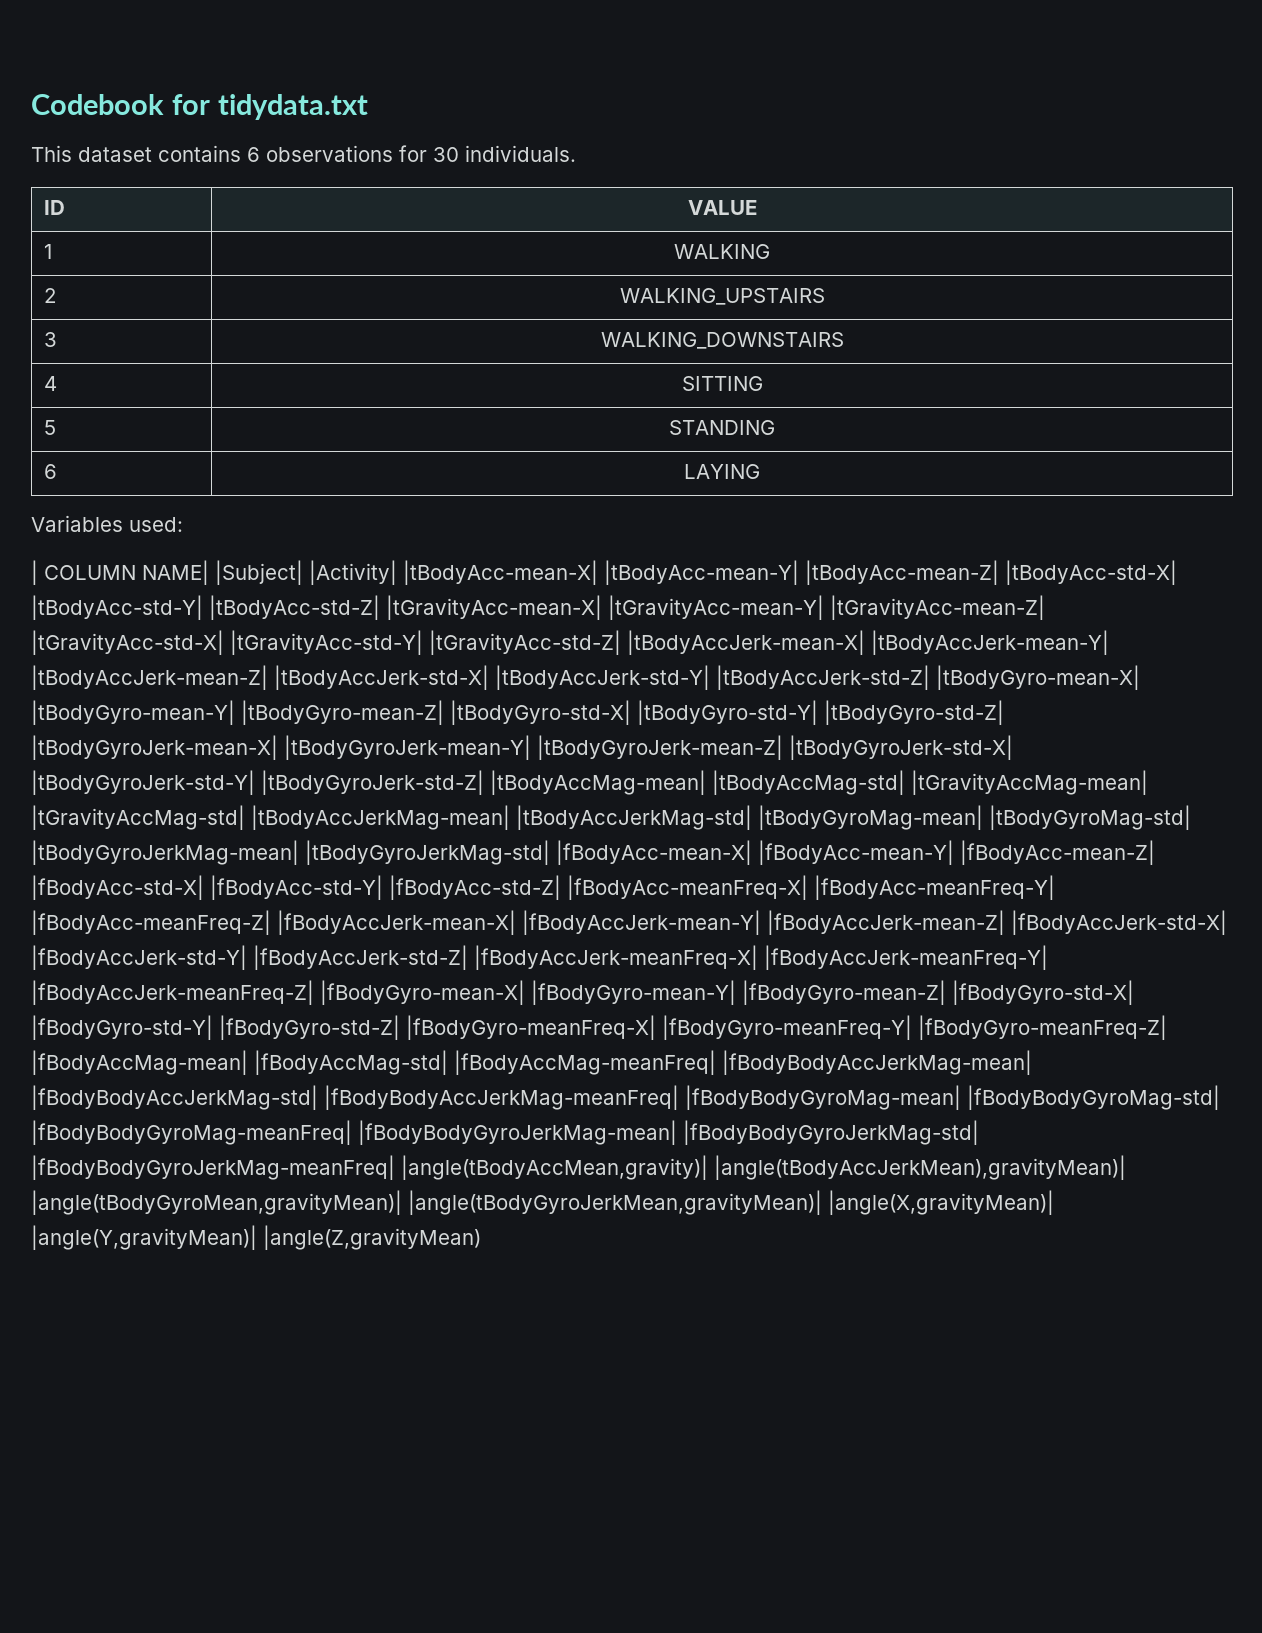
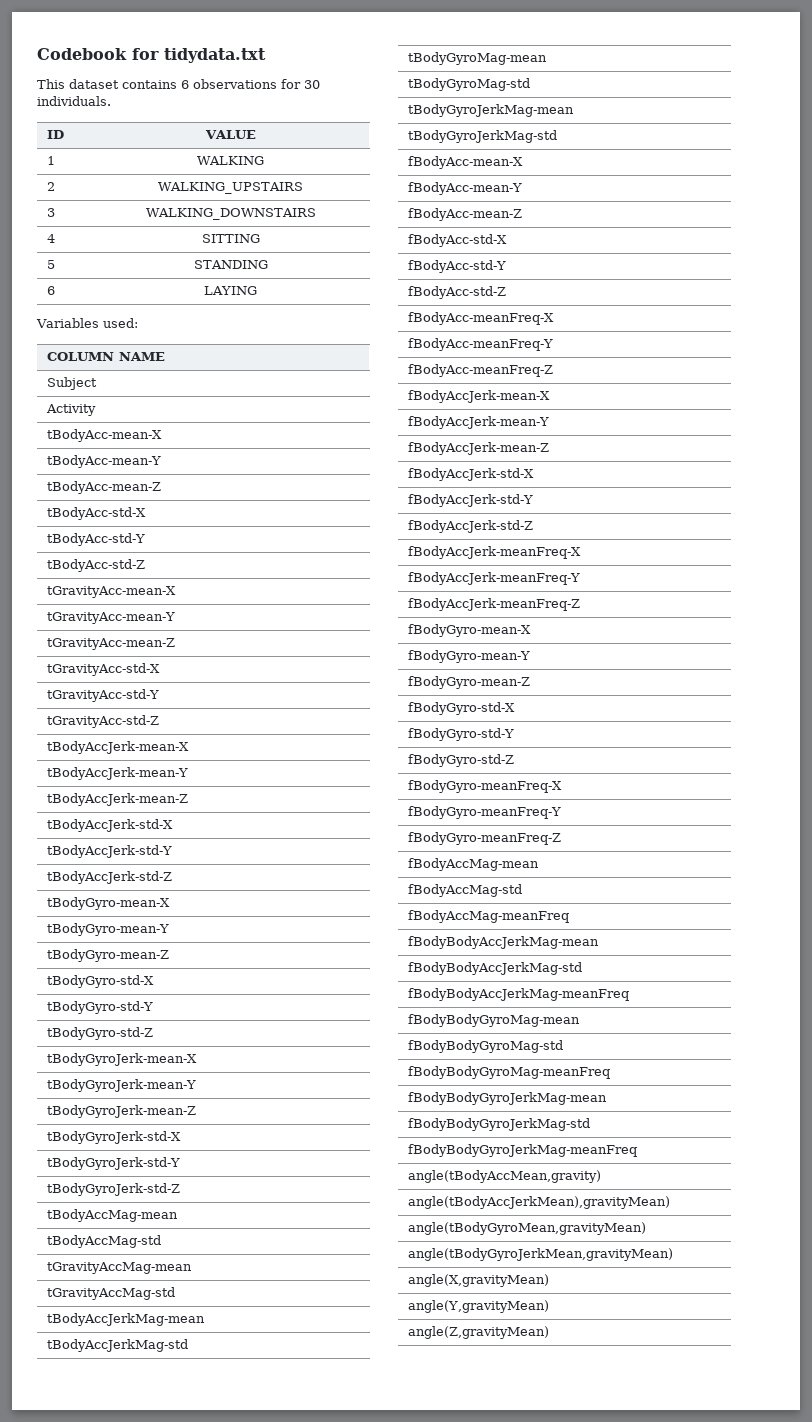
- | COLUMN NAME| |Subject| |Activity| |tBodyAcc-mean-X| |tBodyAcc-mean-Y| |tBodyAcc-mean-Z| |tBodyAcc-std-X| |tBodyAcc-std-Y| |tBodyAcc-std-Z| |tGravityAcc-mean-X| |tGravityAcc-mean-Y| |tGravityAcc-mean-Z| |tGravityAcc-std-X| |tGravityAcc-std-Y| |tGravityAcc-std-Z| |tBodyAccJerk-mean-X| |tBodyAccJerk-mean-Y| |tBodyAccJerk-mean-Z| |tBodyAccJerk-std-X| |tBodyAccJerk-std-Y| |tBodyAccJerk-std-Z| |tBodyGyro-mean-X| |tBodyGyro-mean-Y| |tBodyGyro-mean-Z| |tBodyGyro-std-X| |tBodyGyro-std-Y| |tBodyGyro-std-Z| |tBodyGyroJerk-mean-X| |tBodyGyroJerk-mean-Y| |tBodyGyroJerk-mean-Z| |tBodyGyroJerk-std-X| |tBodyGyroJerk-std-Y| |tBodyGyroJerk-std-Z| |tBodyAccMag-mean| |tBodyAccMag-std| |tGravityAccMag-mean| |tGravityAccMag-std| |tBodyAccJerkMag-mean| |tBodyAccJerkMag-std| |tBodyGyroMag-mean| |tBodyGyroMag-std| |tBodyGyroJerkMag-mean| |tBodyGyroJerkMag-std| |fBodyAcc-mean-X| |fBodyAcc-mean-Y| |fBodyAcc-mean-Z| |fBodyAcc-std-X| |fBodyAcc-std-Y| |fBodyAcc-std-Z| |fBodyAcc-meanFreq-X| |fBodyAcc-meanFreq-Y| |fBodyAcc-meanFreq-Z| |fBodyAccJerk-mean-X| |fBodyAccJerk-mean-Y| |fBodyAccJerk-mean-Z| |fBodyAccJerk-std-X| |fBodyAccJerk-std-Y| |fBodyAccJerk-std-Z| |fBodyAccJerk-meanFreq-X| |fBodyAccJerk-meanFreq-Y| |fBodyAccJerk-meanFreq-Z| |fBodyGyro-mean-X| |fBodyGyro-mean-Y| |fBodyGyro-mean-Z| |fBodyGyro-std-X| |fBodyGyro-std-Y| |fBodyGyro-std-Z| |fBodyGyro-meanFreq-X| |fBodyGyro-meanFreq-Y| |fBodyGyro-meanFreq-Z| |fBodyAccMag-mean| |fBodyAccMag-std| |fBodyAccMag-meanFreq| |fBodyBodyAccJerkMag-mean| |fBodyBodyAccJerkMag-std| |fBodyBodyAccJerkMag-meanFreq| |fBodyBodyGyroMag-mean| |fBodyBodyGyroMag-std| |fBodyBodyGyroMag-meanFreq| |fBodyBodyGyroJerkMag-mean| |fBodyBodyGyroJerkMag-std| |fBodyBodyGyroJerkMag-meanFreq| |angle(tBodyAccMean,gravity)| |angle(tBodyAccJerkMean),gravityMean)| |angle(tBodyGyroMean,gravityMean)| |angle(tBodyGyroJerkMean,gravityMean)| |angle(X,gravityMean)| |angle(Y,gravityMean)| |angle(Z,gravityMean)
+ COLUMN NAME
+ Subject
+ Activity
+ tBodyAcc-mean-X
+ tBodyAcc-mean-Y
+ tBodyAcc-mean-Z
+ tBodyAcc-std-X
+ tBodyAcc-std-Y
+ tBodyAcc-std-Z
+ tGravityAcc-mean-X
+ tGravityAcc-mean-Y
+ tGravityAcc-mean-Z
+ tGravityAcc-std-X
+ tGravityAcc-std-Y
+ tGravityAcc-std-Z
+ tBodyAccJerk-mean-X
+ tBodyAccJerk-mean-Y
+ tBodyAccJerk-mean-Z
+ tBodyAccJerk-std-X
+ tBodyAccJerk-std-Y
+ tBodyAccJerk-std-Z
+ tBodyGyro-mean-X
+ tBodyGyro-mean-Y
+ tBodyGyro-mean-Z
+ tBodyGyro-std-X
+ tBodyGyro-std-Y
+ tBodyGyro-std-Z
+ tBodyGyroJerk-mean-X
+ tBodyGyroJerk-mean-Y
+ tBodyGyroJerk-mean-Z
+ tBodyGyroJerk-std-X
+ tBodyGyroJerk-std-Y
+ tBodyGyroJerk-std-Z
+ tBodyAccMag-mean
+ tBodyAccMag-std
+ tGravityAccMag-mean
+ tGravityAccMag-std
+ tBodyAccJerkMag-mean
+ tBodyAccJerkMag-std
+ tBodyGyroMag-mean
+ tBodyGyroMag-std
+ tBodyGyroJerkMag-mean
+ tBodyGyroJerkMag-std
+ fBodyAcc-mean-X
+ fBodyAcc-mean-Y
+ fBodyAcc-mean-Z
+ fBodyAcc-std-X
+ fBodyAcc-std-Y
+ fBodyAcc-std-Z
+ fBodyAcc-meanFreq-X
+ fBodyAcc-meanFreq-Y
+ fBodyAcc-meanFreq-Z
+ fBodyAccJerk-mean-X
+ fBodyAccJerk-mean-Y
+ fBodyAccJerk-mean-Z
+ fBodyAccJerk-std-X
+ fBodyAccJerk-std-Y
+ fBodyAccJerk-std-Z
+ fBodyAccJerk-meanFreq-X
+ fBodyAccJerk-meanFreq-Y
+ fBodyAccJerk-meanFreq-Z
+ fBodyGyro-mean-X
+ fBodyGyro-mean-Y
+ fBodyGyro-mean-Z
+ fBodyGyro-std-X
+ fBodyGyro-std-Y
+ fBodyGyro-std-Z
+ fBodyGyro-meanFreq-X
+ fBodyGyro-meanFreq-Y
+ fBodyGyro-meanFreq-Z
+ fBodyAccMag-mean
+ fBodyAccMag-std
+ fBodyAccMag-meanFreq
+ fBodyBodyAccJerkMag-mean
+ fBodyBodyAccJerkMag-std
+ fBodyBodyAccJerkMag-meanFreq
+ fBodyBodyGyroMag-mean
+ fBodyBodyGyroMag-std
+ fBodyBodyGyroMag-meanFreq
+ fBodyBodyGyroJerkMag-mean
+ fBodyBodyGyroJerkMag-std
+ fBodyBodyGyroJerkMag-meanFreq
+ angle(tBodyAccMean,gravity)
+ angle(tBodyAccJerkMean),gravityMean)
+ angle(tBodyGyroMean,gravityMean)
+ angle(tBodyGyroJerkMean,gravityMean)
+ angle(X,gravityMean)
+ angle(Y,gravityMean)
+ angle(Z,gravityMean)

